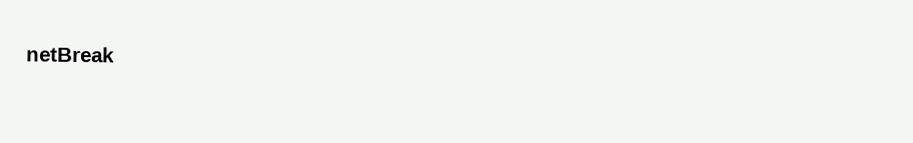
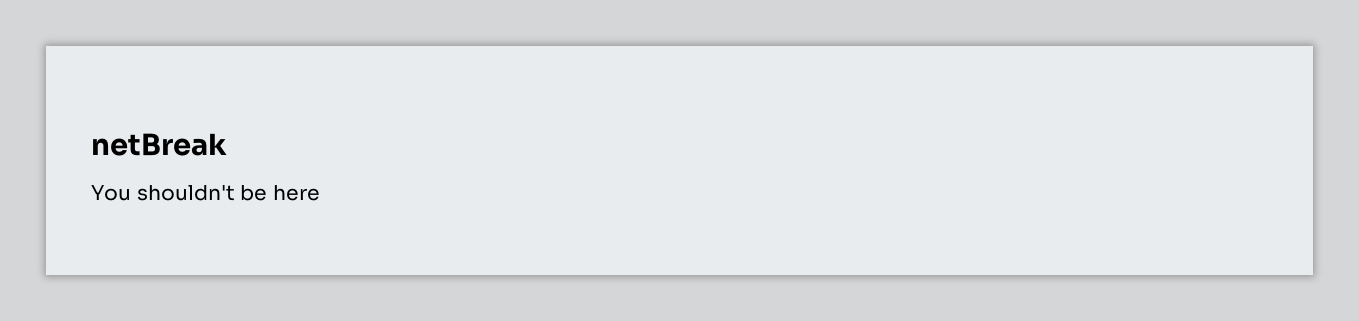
+ You shouldn't be here

